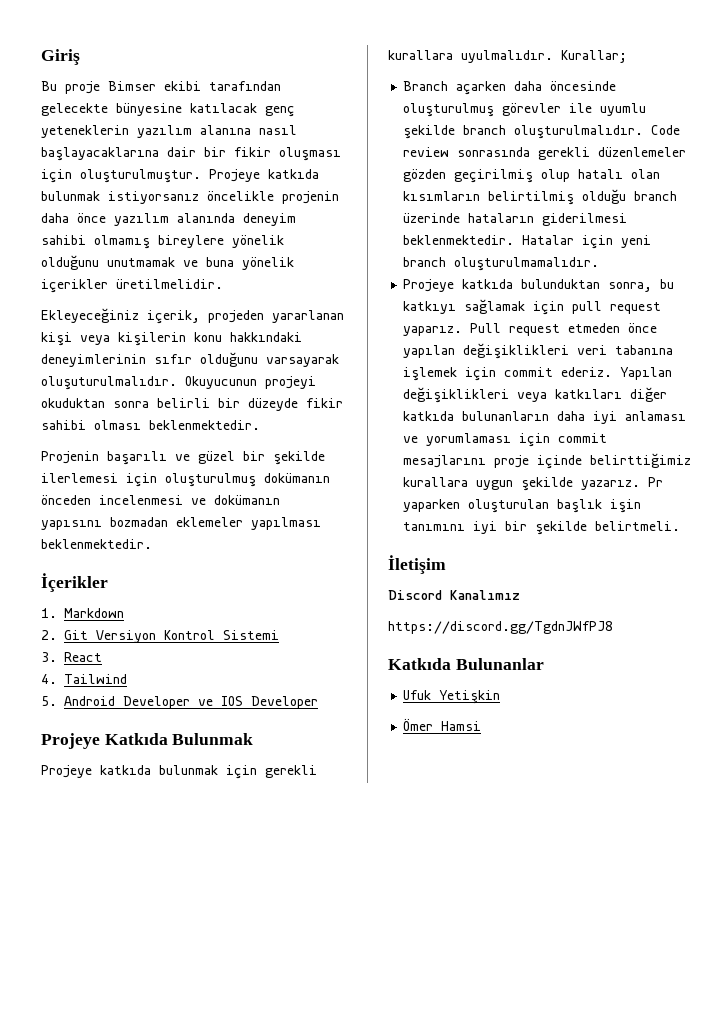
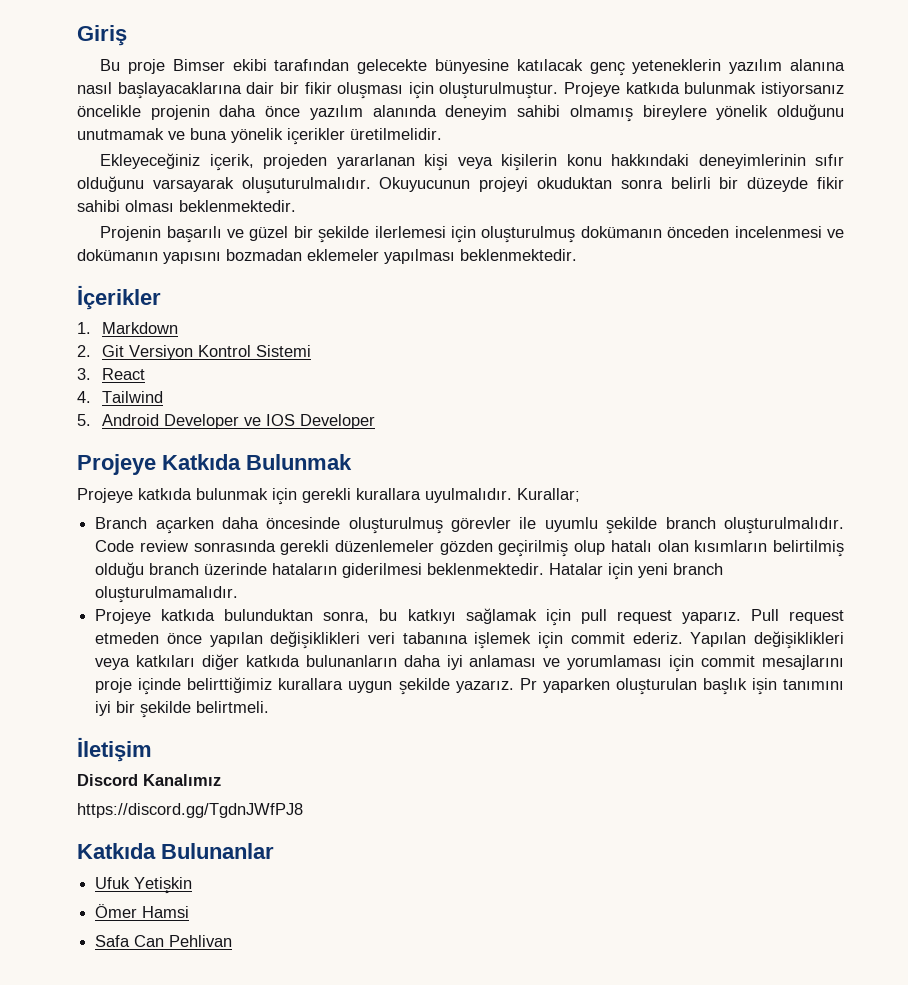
+ Safa Can Pehlivan

